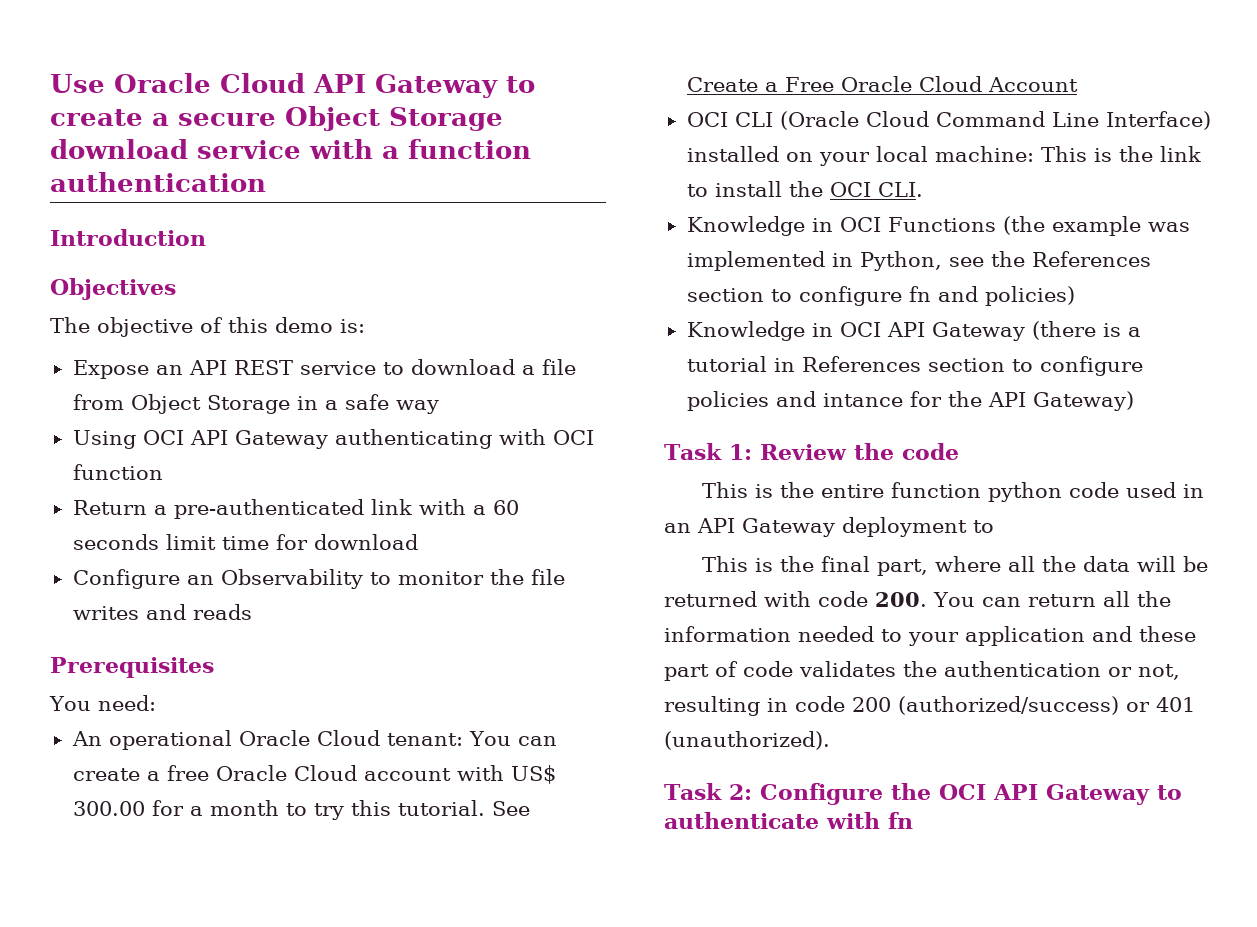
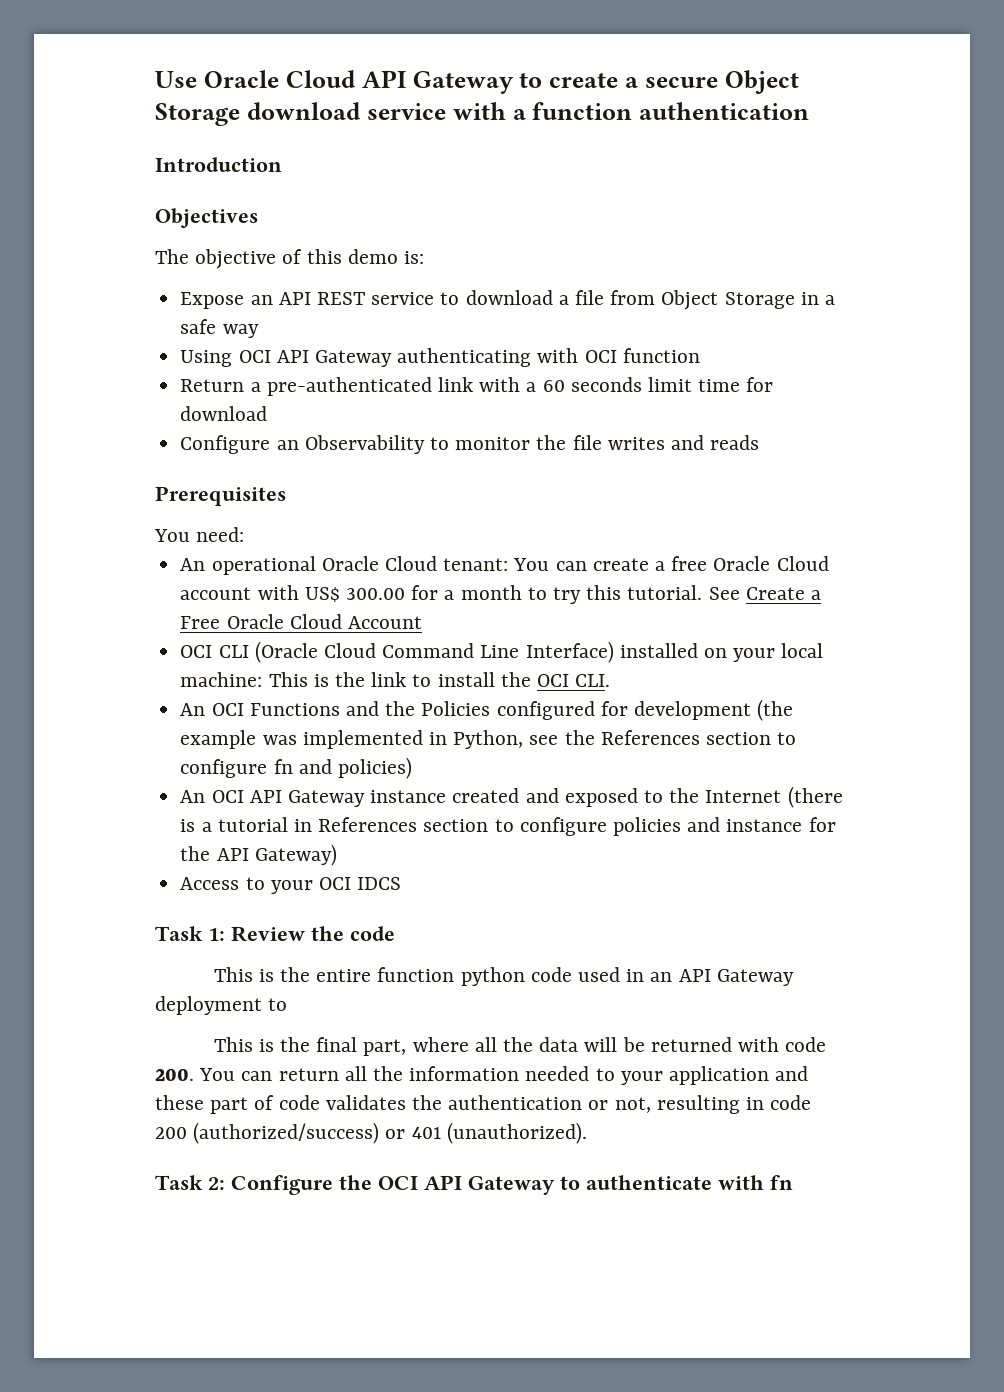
- Knowledge in OCI Functions (the example was implemented in Python, see the References section to configure fn and policies)
+ An OCI Functions and the Policies configured for development (the example was implemented in Python, see the References section to configure fn and policies)
- Knowledge in OCI API Gateway (there is a tutorial in References section to configure policies and intance for the API Gateway)
+ An OCI API Gateway instance created and exposed to the Internet (there is a tutorial in References section to configure policies and instance for the API Gateway)
+ Access to your OCI IDCS

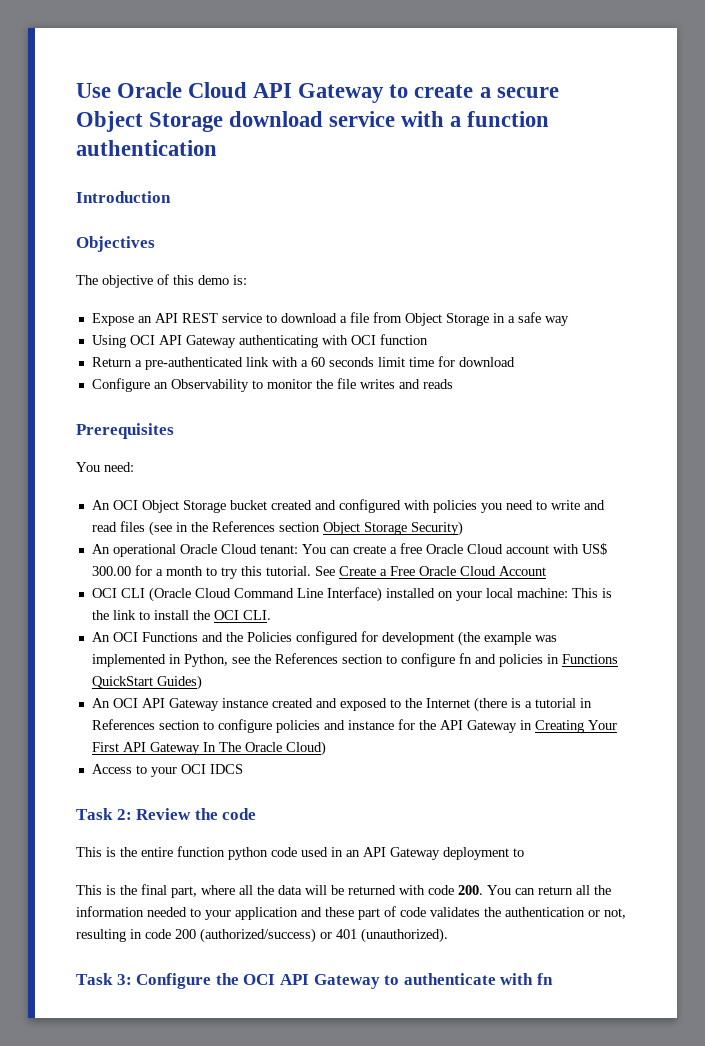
+ An OCI Object Storage bucket created and configured with policies you need to write and read files (see in the References section Object Storage Security)
- An OCI Functions and the Policies configured for development (the example was implemented in Python, see the References section to configure fn and policies)
+ An OCI Functions and the Policies configured for development (the example was implemented in Python, see the References section to configure fn and policies in Functions QuickStart Guides)
- An OCI API Gateway instance created and exposed to the Internet (there is a tutorial in References section to configure policies and instance for the API Gateway)
+ An OCI API Gateway instance created and exposed to the Internet (there is a tutorial in References section to configure policies and instance for the API Gateway in Creating Your First API Gateway In The Oracle Cloud)
- Task 1: Review the code
+ Task 2: Review the code
- Task 2: Configure the OCI API Gateway to authenticate with fn
+ Task 3: Configure the OCI API Gateway to authenticate with fn

